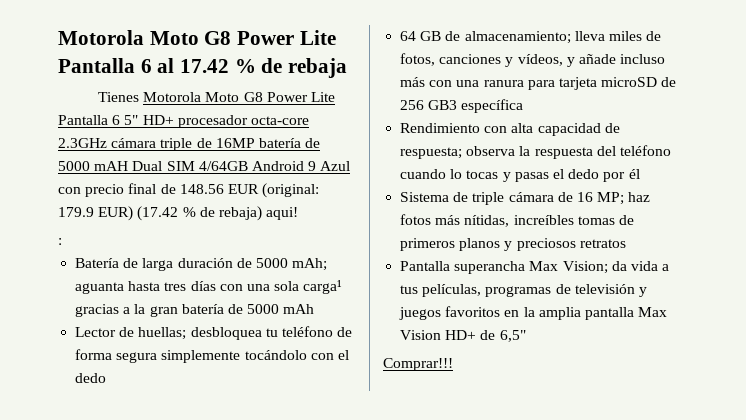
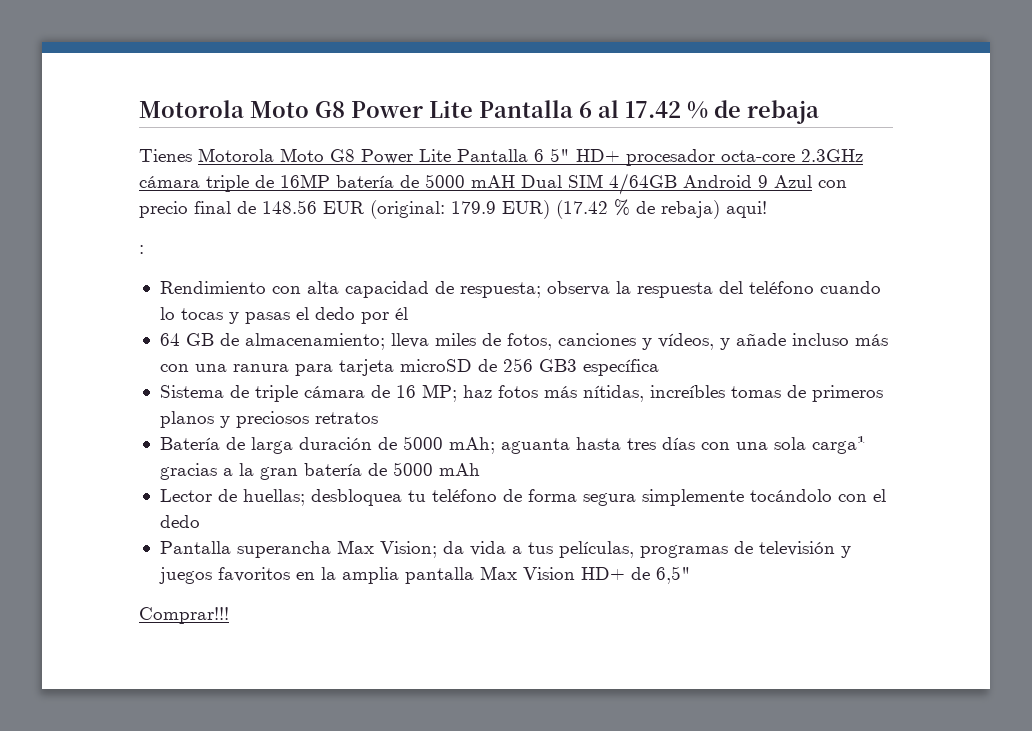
+ Rendimiento con alta capacidad de respuesta; observa la respuesta del teléfono cuando lo tocas y pasas el dedo por él
+ 64 GB de almacenamiento; lleva miles de fotos, canciones y vídeos, y añade incluso más con una ranura para tarjeta microSD de 256 GB3 específica
+ Sistema de triple cámara de 16 MP; haz fotos más nítidas, increíbles tomas de primeros planos y preciosos retratos
- 64 GB de almacenamiento; lleva miles de fotos, canciones y vídeos, y añade incluso más con una ranura para tarjeta microSD de 256 GB3 específica
- Rendimiento con alta capacidad de respuesta; observa la respuesta del teléfono cuando lo tocas y pasas el dedo por él
- Sistema de triple cámara de 16 MP; haz fotos más nítidas, increíbles tomas de primeros planos y preciosos retratos

